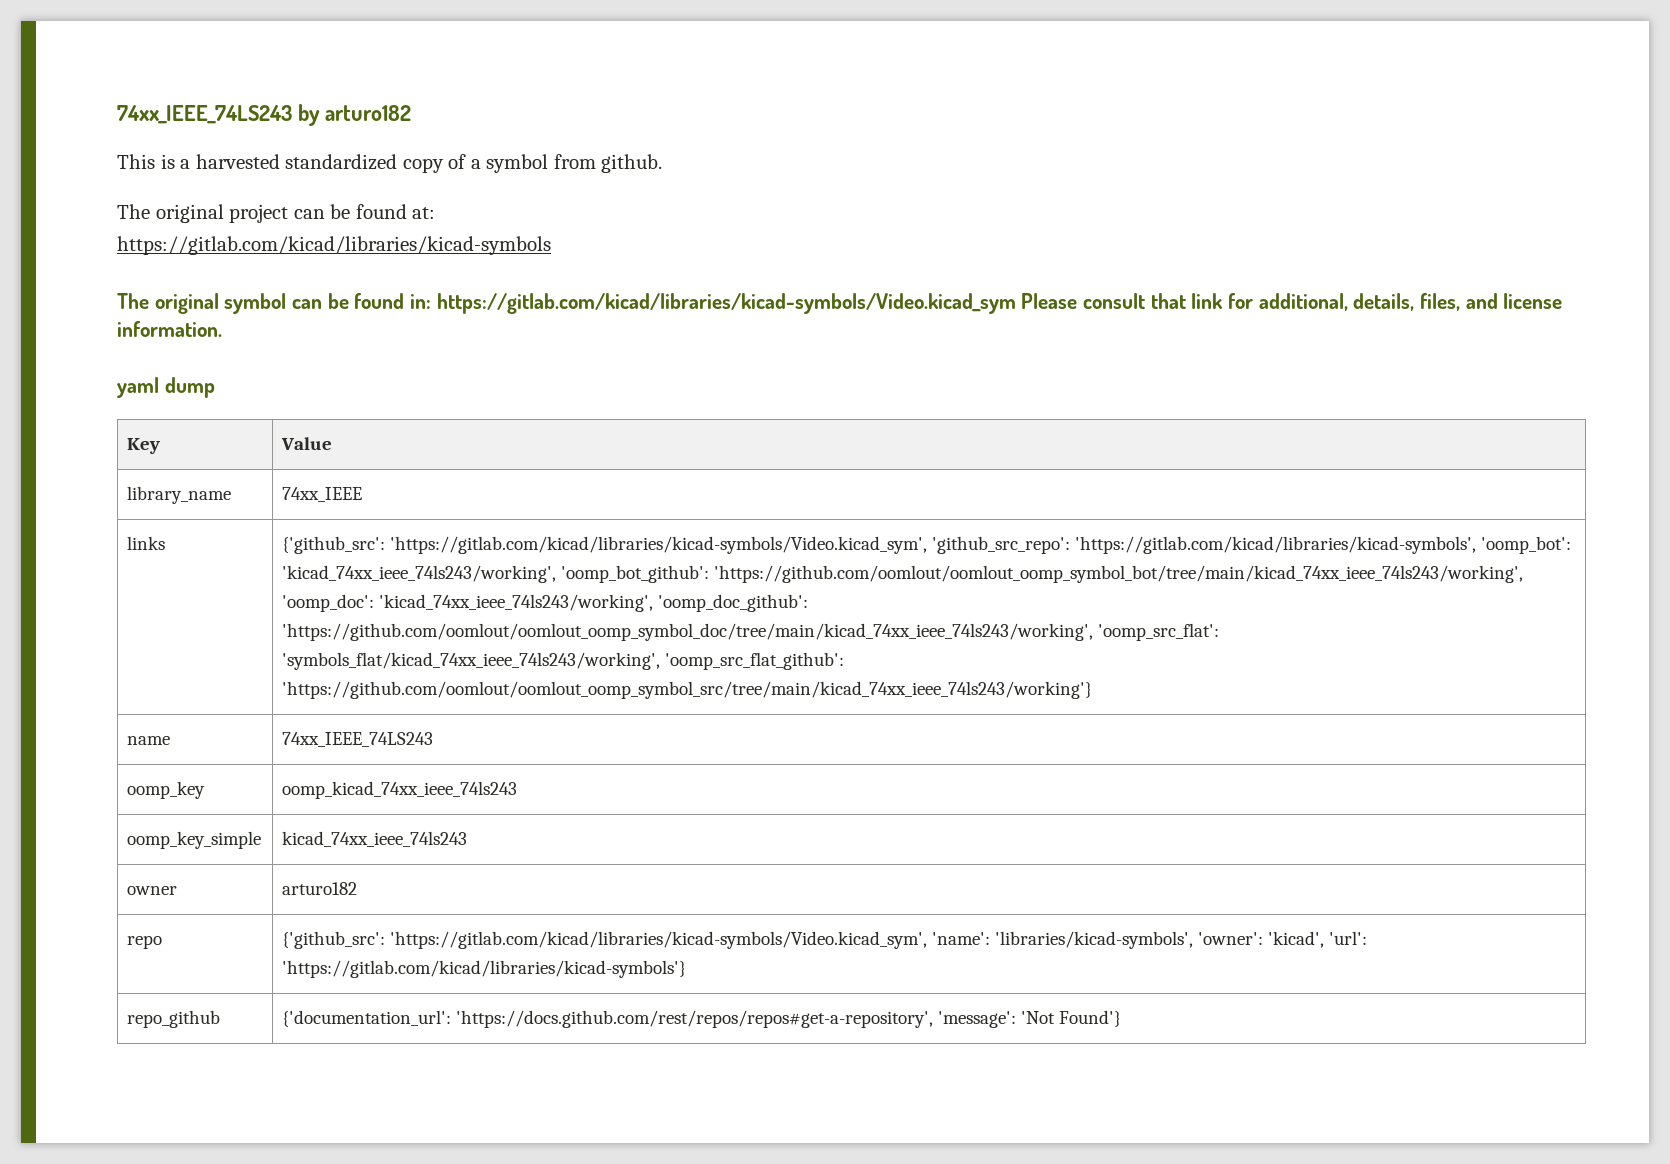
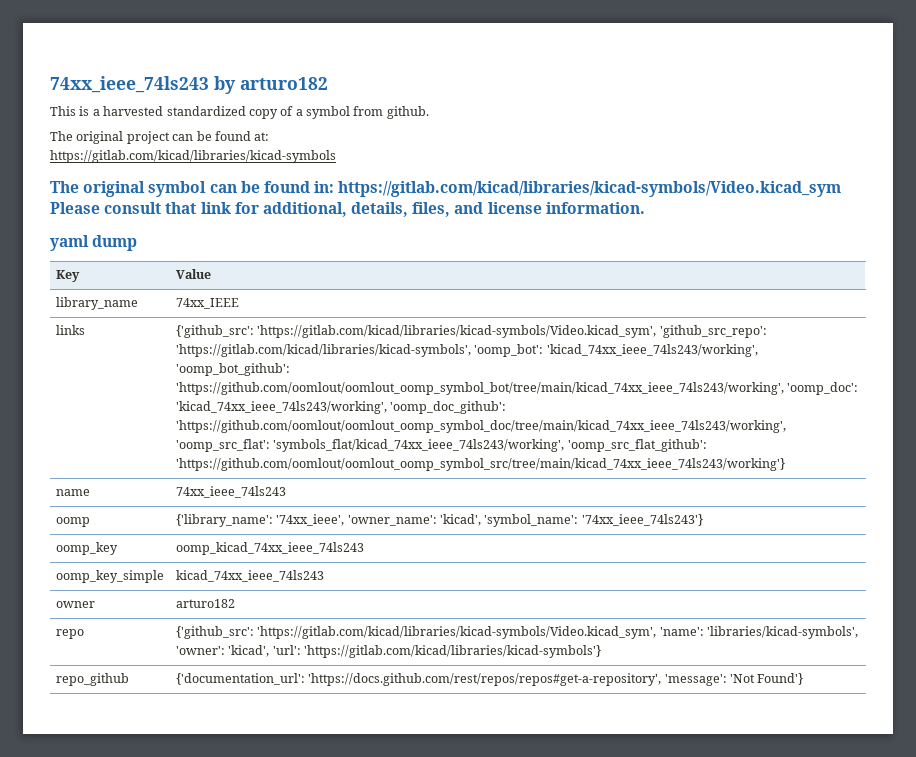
- 74xx_IEEE_74LS243 by arturo182
+ 74xx_ieee_74ls243 by arturo182
- name | 74xx_IEEE_74LS243
+ name | 74xx_ieee_74ls243
+ oomp | {'library_name': '74xx_ieee', 'owner_name': 'kicad', 'symbol_name': '74xx_ieee_74ls243'}

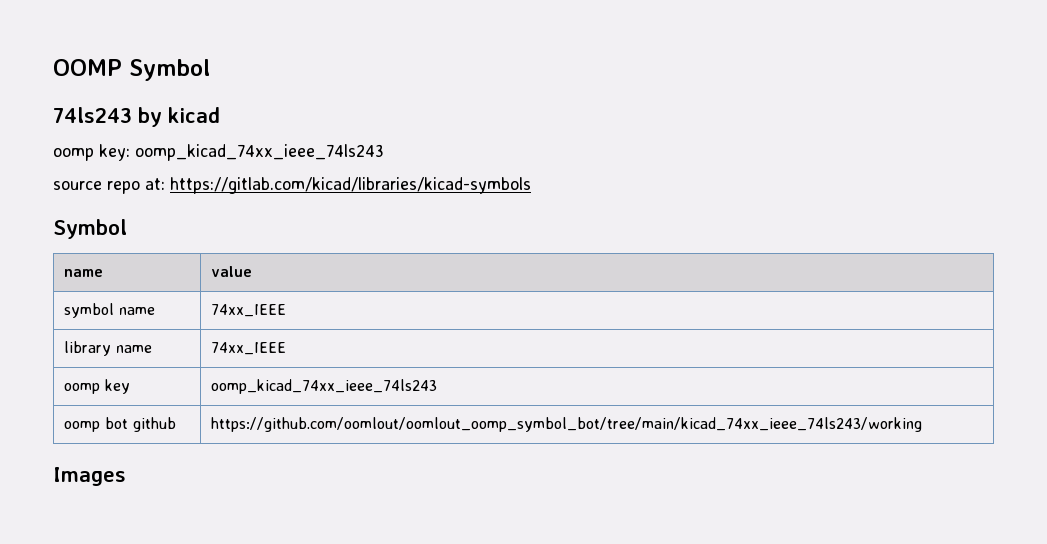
- 74xx_ieee_74ls243 by arturo182
- This is a harvested standardized copy of a symbol from github.
- The original project can be found at:
- https://gitlab.com/kicad/libraries/kicad-symbols
- The original symbol can be found in: https://gitlab.com/kicad/libraries/kicad-symbols/Video.kicad_sym Please consult that link for additional, details, files, and license information.
- yaml dump
- Key | Value
- library_name | 74xx_IEEE
- links | {'github_src': 'https://gitlab.com/kicad/libraries/kicad-symbols/Video.kicad_sym', 'github_src_repo': 'https://gitlab.com/kicad/libraries/kicad-symbols', 'oomp_bot': 'kicad_74xx_ieee_74ls243/working', 'oomp_bot_github': 'https://github.com/oomlout/oomlout_oomp_symbol_bot/tree/main/kicad_74xx_ieee_74ls243/working', 'oomp_doc': 'kicad_74xx_ieee_74ls243/working', 'oomp_doc_github': 'https://github.com/oomlout/oomlout_oomp_symbol_doc/tree/main/kicad_74xx_ieee_74ls243/working', 'oomp_src_flat': 'symbols_flat/kicad_74xx_ieee_74ls243/working', 'oomp_src_flat_github': 'https://github.com/oomlout/oomlout_oomp_symbol_src/tree/main/kicad_74xx_ieee_74ls243/working'}
- name | 74xx_ieee_74ls243
- oomp | {'library_name': '74xx_ieee', 'owner_name': 'kicad', 'symbol_name': '74xx_ieee_74ls243'}
- oomp_key | oomp_kicad_74xx_ieee_74ls243
- oomp_key_simple | kicad_74xx_ieee_74ls243
- owner | arturo182
- repo | {'github_src': 'https://gitlab.com/kicad/libraries/kicad-symbols/Video.kicad_sym', 'name': 'libraries/kicad-symbols', 'owner': 'kicad', 'url': 'https://gitlab.com/kicad/libraries/kicad-symbols'}
- repo_github | {'documentation_url': 'https://docs.github.com/rest/repos/repos#get-a-repository', 'message': 'Not Found'}
+ OOMP Symbol
+ 74ls243 by kicad
+ oomp key: oomp_kicad_74xx_ieee_74ls243
+ source repo at: https://gitlab.com/kicad/libraries/kicad-symbols
+ Symbol
+ name | value
+ symbol name | 74xx_IEEE
+ library name | 74xx_IEEE
+ oomp key | oomp_kicad_74xx_ieee_74ls243
+ oomp bot github | https://github.com/oomlout/oomlout_oomp_symbol_bot/tree/main/kicad_74xx_ieee_74ls243/working
+ Images

